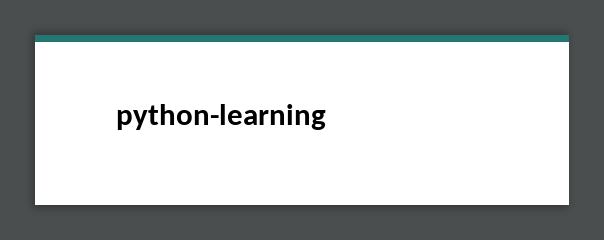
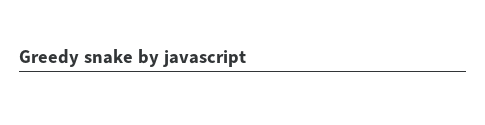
- python-learning
+ Greedy snake by javascript

